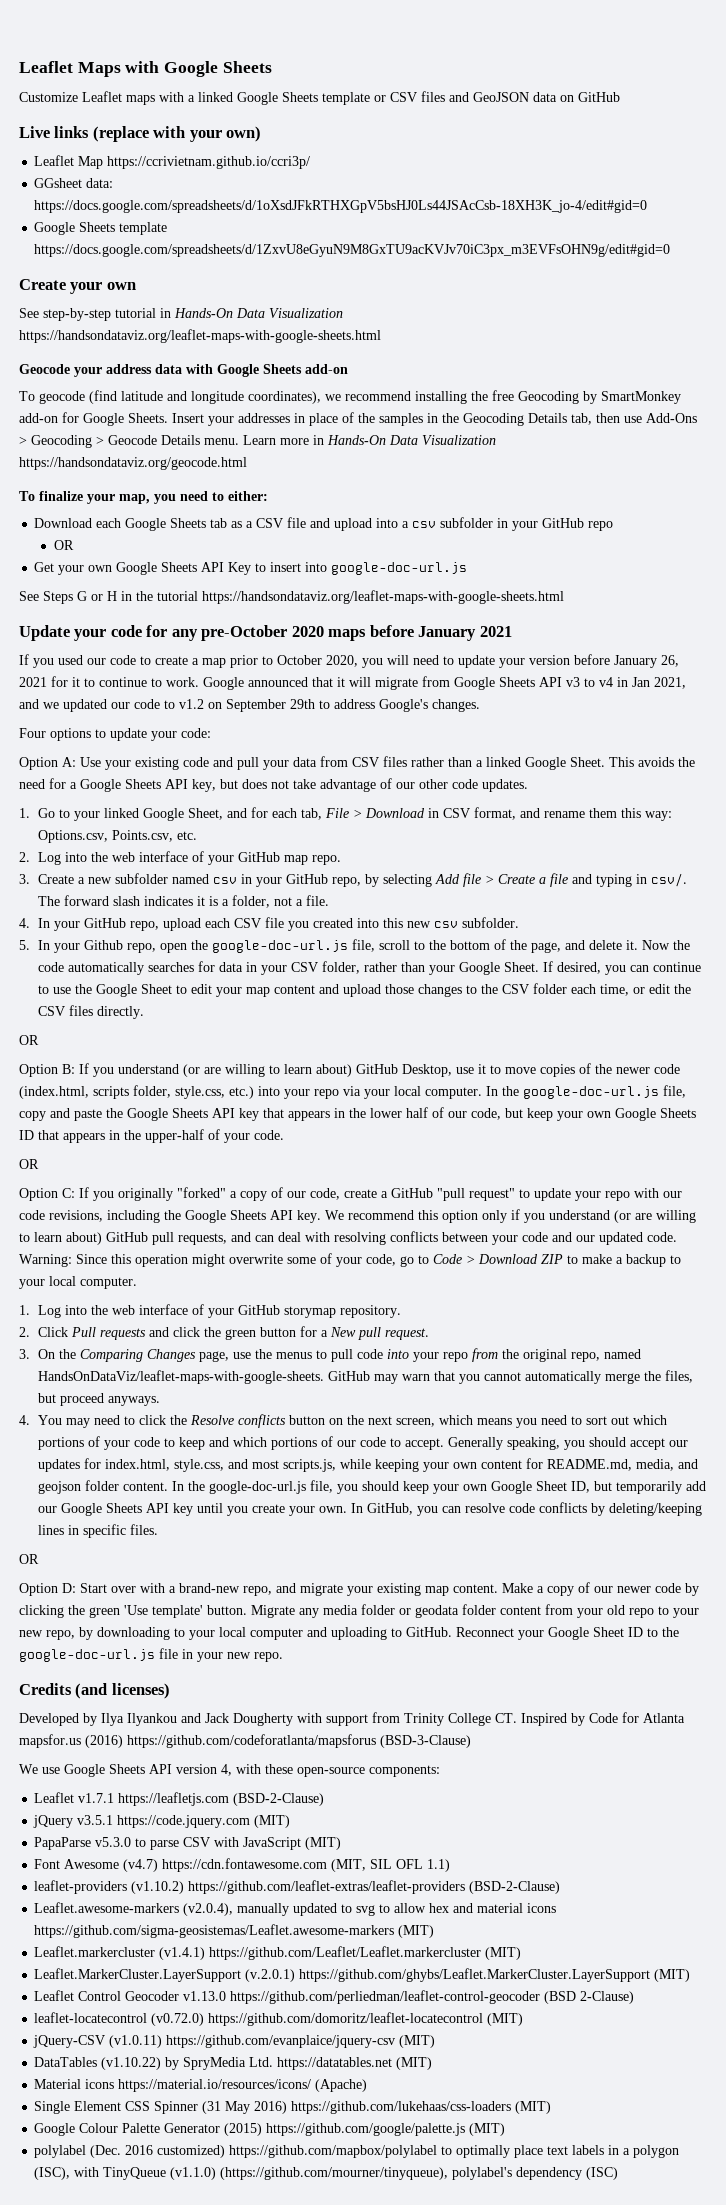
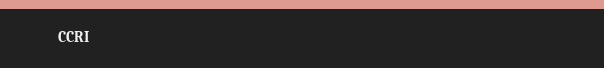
- Leaflet Maps with Google Sheets
- Customize Leaflet maps with a linked Google Sheets template or CSV files and GeoJSON data on GitHub
- Live links (replace with your own)
- Leaflet Map https://ccrivietnam.github.io/ccri3p/
- GGsheet data: https://docs.google.com/spreadsheets/d/1oXsdJFkRTHXGpV5bsHJ0Ls44JSAcCsb-18XH3K_jo-4/edit#gid=0
- Google Sheets template https://docs.google.com/spreadsheets/d/1ZxvU8eGyuN9M8GxTU9acKVJv70iC3px_m3EVFsOHN9g/edit#gid=0
- Create your own
- See step-by-step tutorial in Hands-On Data Visualization https://handsondataviz.org/leaflet-maps-with-google-sheets.html
- Geocode your address data with Google Sheets add-on
- To geocode (find latitude and longitude coordinates), we recommend installing the free Geocoding by SmartMonkey add-on for Google Sheets. Insert your addresses in place of the samples in the Geocoding Details tab, then use Add-Ons > Geocoding > Geocode Details menu. Learn more in Hands-On Data Visualization https://handsondataviz.org/geocode.html
- To finalize your map, you need to either:
- Download each Google Sheets tab as a CSV file and upload into a csv subfolder in your GitHub repo
- OR
- Get your own Google Sheets API Key to insert into google-doc-url.js
- See Steps G or H in the tutorial https://handsondataviz.org/leaflet-maps-with-google-sheets.html
- Update your code for any pre-October 2020 maps before January 2021
- If you used our code to create a map prior to October 2020, you will need to update your version before January 26, 2021 for it to continue to work. Google announced that it will migrate from Google Sheets API v3 to v4 in Jan 2021, and we updated our code to v1.2 on September 29th to address Google's changes.
- Four options to update your code:
- Option A: Use your existing code and pull your data from CSV files rather than a linked Google Sheet. This avoids the need for a Google Sheets API key, but does not take advantage of our other code updates.
- 1. Go to your linked Google Sheet, and for each tab, File > Download in CSV format, and rename them this way: Options.csv, Points.csv, etc.
- 2. Log into the web interface of your GitHub map repo.
- 3. Create a new subfolder named csv in your GitHub repo, by selecting Add file > Create a file and typing in csv/. The forward slash indicates it is a folder, not a file.
- 4. In your GitHub repo, upload each CSV file you created into this new csv subfolder.
- 5. In your Github repo, open the google-doc-url.js file, scroll to the bottom of the page, and delete it. Now the code automatically searches for data in your CSV folder, rather than your Google Sheet. If desired, you can continue to use the Google Sheet to edit your map content and upload those changes to the CSV folder each time, or edit the CSV files directly.
- OR
- Option B: If you understand (or are willing to learn about) GitHub Desktop, use it to move copies of the newer code (index.html, scripts folder, style.css, etc.) into your repo via your local computer. In the google-doc-url.js file, copy and paste the Google Sheets API key that appears in the lower half of our code, but keep your own Google Sheets ID that appears in the upper-half of your code.
- OR
- Option C: If you originally "forked" a copy of our code, create a GitHub "pull request" to update your repo with our code revisions, including the Google Sheets API key. We recommend this option only if you understand (or are willing to learn about) GitHub pull requests, and can deal with resolving conflicts between your code and our updated code. Warning: Since this operation might overwrite some of your code, go to Code > Download ZIP to make a backup to your local computer.
- 1. Log into the web interface of your GitHub storymap repository.
- 2. Click Pull requests and click the green button for a New pull request.
- 3. On the Comparing Changes page, use the menus to pull code into your repo from the original repo, named HandsOnDataViz/leaflet-maps-with-google-sheets. GitHub may warn that you cannot automatically merge the files, but proceed anyways.
- 4. You may need to click the Resolve conflicts button on the next screen, which means you need to sort out which portions of your code to keep and which portions of our code to accept. Generally speaking, you should accept our updates for index.html, style.css, and most scripts.js, while keeping your own content for README.md, media, and geojson folder content. In the google-doc-url.js file, you should keep your own Google Sheet ID, but temporarily add our Google Sheets API key until you create your own. In GitHub, you can resolve code conflicts by deleting/keeping lines in specific files.
- OR
- Option D: Start over with a brand-new repo, and migrate your existing map content. Make a copy of our newer code by clicking the green 'Use template' button. Migrate any media folder or geodata folder content from your old repo to your new repo, by downloading to your local computer and uploading to GitHub. Reconnect your Google Sheet ID to the google-doc-url.js file in your new repo.
- Credits (and licenses)
- Developed by Ilya Ilyankou and Jack Dougherty with support from Trinity College CT. Inspired by Code for Atlanta mapsfor.us (2016) https://github.com/codeforatlanta/mapsforus (BSD-3-Clause)
- We use Google Sheets API version 4, with these open-source components:
- Leaflet v1.7.1 https://leafletjs.com (BSD-2-Clause)
- jQuery v3.5.1 https://code.jquery.com (MIT)
- PapaParse v5.3.0 to parse CSV with JavaScript (MIT)
- Font Awesome (v4.7) https://cdn.fontawesome.com (MIT, SIL OFL 1.1)
- leaflet-providers (v1.10.2) https://github.com/leaflet-extras/leaflet-providers (BSD-2-Clause)
- Leaflet.awesome-markers (v2.0.4), manually updated to svg to allow hex and material icons https://github.com/sigma-geosistemas/Leaflet.awesome-markers (MIT)
- Leaflet.markercluster (v1.4.1) https://github.com/Leaflet/Leaflet.markercluster (MIT)
- Leaflet.MarkerCluster.LayerSupport (v.2.0.1) https://github.com/ghybs/Leaflet.MarkerCluster.LayerSupport (MIT)
- Leaflet Control Geocoder v1.13.0 https://github.com/perliedman/leaflet-control-geocoder (BSD 2-Clause)
- leaflet-locatecontrol (v0.72.0) https://github.com/domoritz/leaflet-locatecontrol (MIT)
- jQuery-CSV (v1.0.11) https://github.com/evanplaice/jquery-csv (MIT)
- DataTables (v1.10.22) by SpryMedia Ltd. https://datatables.net (MIT)
- Material icons https://material.io/resources/icons/ (Apache)
- Single Element CSS Spinner (31 May 2016) https://github.com/lukehaas/css-loaders (MIT)
- Google Colour Palette Generator (2015) https://github.com/google/palette.js (MIT)
- polylabel (Dec. 2016 customized) https://github.com/mapbox/polylabel to optimally place text labels in a polygon (ISC), with TinyQueue (v1.1.0) (https://github.com/mourner/tinyqueue), polylabel's dependency (ISC)
+ CCRI

